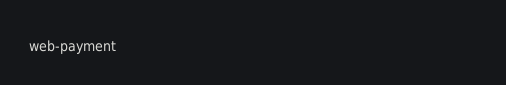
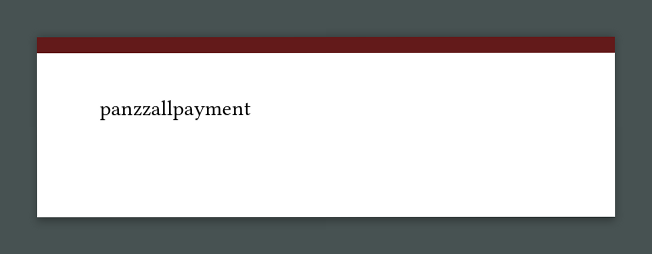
- web-payment
+ panzzallpayment

